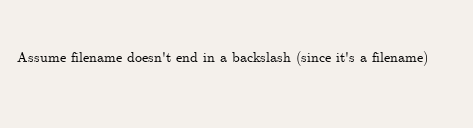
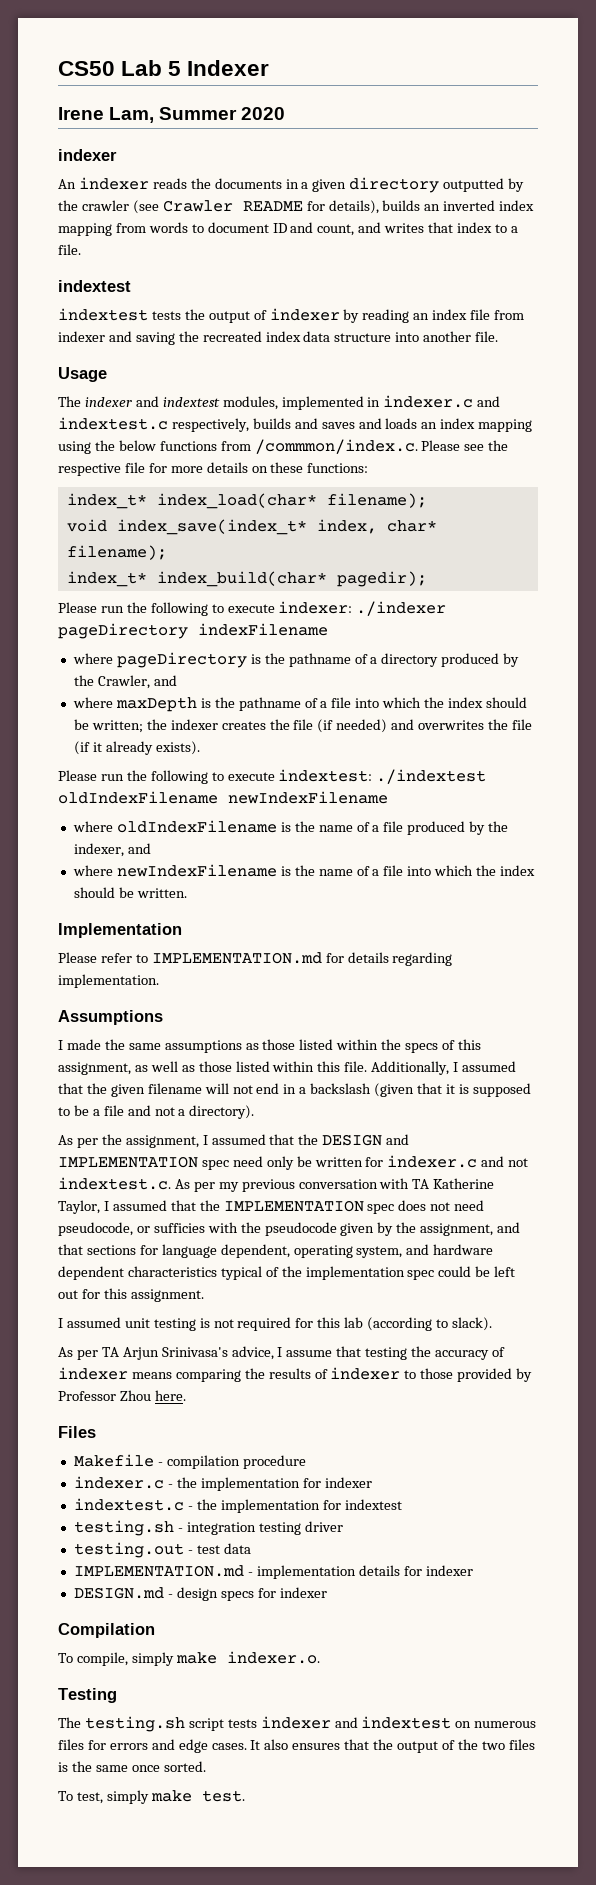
- Assume filename doesn't end in a backslash (since it's a filename)
+ CS50 Lab 5 Indexer
+ Irene Lam, Summer 2020
+ indexer
+ An indexer reads the documents in a given directory outputted by the crawler (see Crawler README for details), builds an inverted index mapping from words to document ID and count, and writes that index to a file.
+ indextest
+ indextest tests the output of indexer by reading an index file from indexer and saving the recreated index data structure into another file.
+ Usage
+ The indexer and indextest modules, implemented in indexer.c and indextest.c respectively, builds and saves and loads an index mapping using the below functions from /commmon/index.c. Please see the respective file for more details on these functions:
+ index_t* index_load(char* filename);
+ void index_save(index_t* index, char* filename);
+ index_t* index_build(char* pagedir);
+ Please run the following to execute indexer: ./indexer pageDirectory indexFilename
+ where pageDirectory is the pathname of a directory produced by the Crawler, and
+ where maxDepth is the pathname of a file into which the index should be written; the indexer creates the file (if needed) and overwrites the file (if it already exists).
+ Please run the following to execute indextest: ./indextest oldIndexFilename newIndexFilename
+ where oldIndexFilename is the name of a file produced by the indexer, and
+ where newIndexFilename is the name of a file into which the index should be written.
+ Implementation
+ Please refer to IMPLEMENTATION.md for details regarding implementation.
+ Assumptions
+ I made the same assumptions as those listed within the specs of this assignment, as well as those listed within this file. Additionally, I assumed that the given filename will not end in a backslash (given that it is supposed to be a file and not a directory).
+ As per the assignment, I assumed that the DESIGN and IMPLEMENTATION spec need only be written for indexer.c and not indextest.c. As per my previous conversation with TA Katherine Taylor, I assumed that the IMPLEMENTATION spec does not need pseudocode, or sufficies with the pseudocode given by the assignment, and that sections for language dependent, operating system, and hardware dependent characteristics typical of the implementation spec could be left out for this assignment.
+ I assumed unit testing is not required for this lab (according to slack).
+ As per TA Arjun Srinivasa's advice, I assume that testing the accuracy of indexer means comparing the results of indexer to those provided by Professor Zhou here.
+ Files
+ Makefile - compilation procedure
+ indexer.c - the implementation for indexer
+ indextest.c - the implementation for indextest
+ testing.sh - integration testing driver
+ testing.out - test data
+ IMPLEMENTATION.md - implementation details for indexer
+ DESIGN.md - design specs for indexer
+ Compilation
+ To compile, simply make indexer.o.
+ Testing
+ The testing.sh script tests indexer and indextest on numerous files for errors and edge cases. It also ensures that the output of the two files is the same once sorted.
+ To test, simply make test.

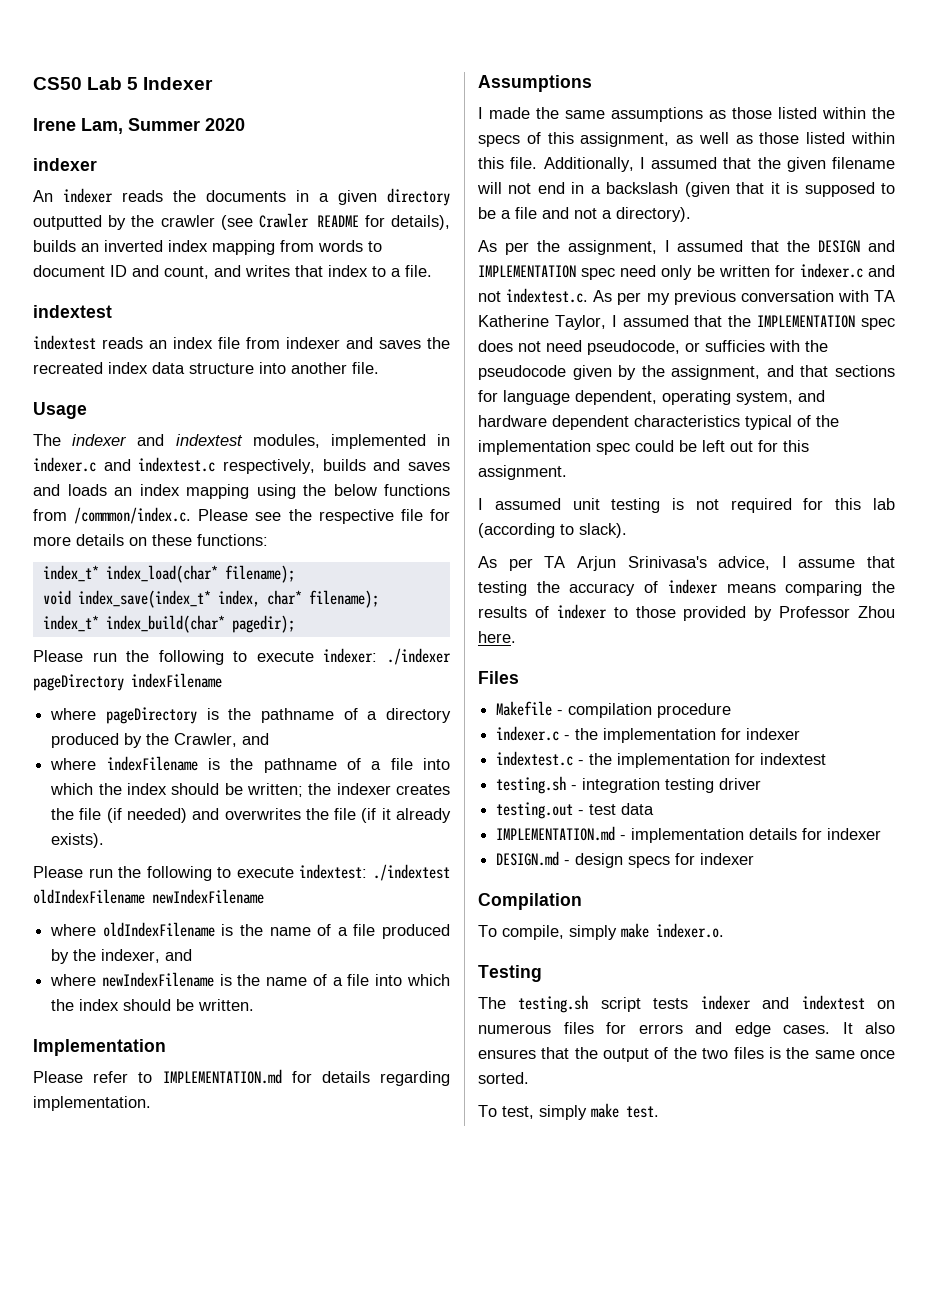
- indextest tests the output of indexer by reading an index file from indexer and saving the recreated index data structure into another file.
+ indextest reads an index file from indexer and saves the recreated index data structure into another file.
- where maxDepth is the pathname of a file into which the index should be written; the indexer creates the file (if needed) and overwrites the file (if it already exists).
+ where indexFilename is the pathname of a file into which the index should be written; the indexer creates the file (if needed) and overwrites the file (if it already exists).

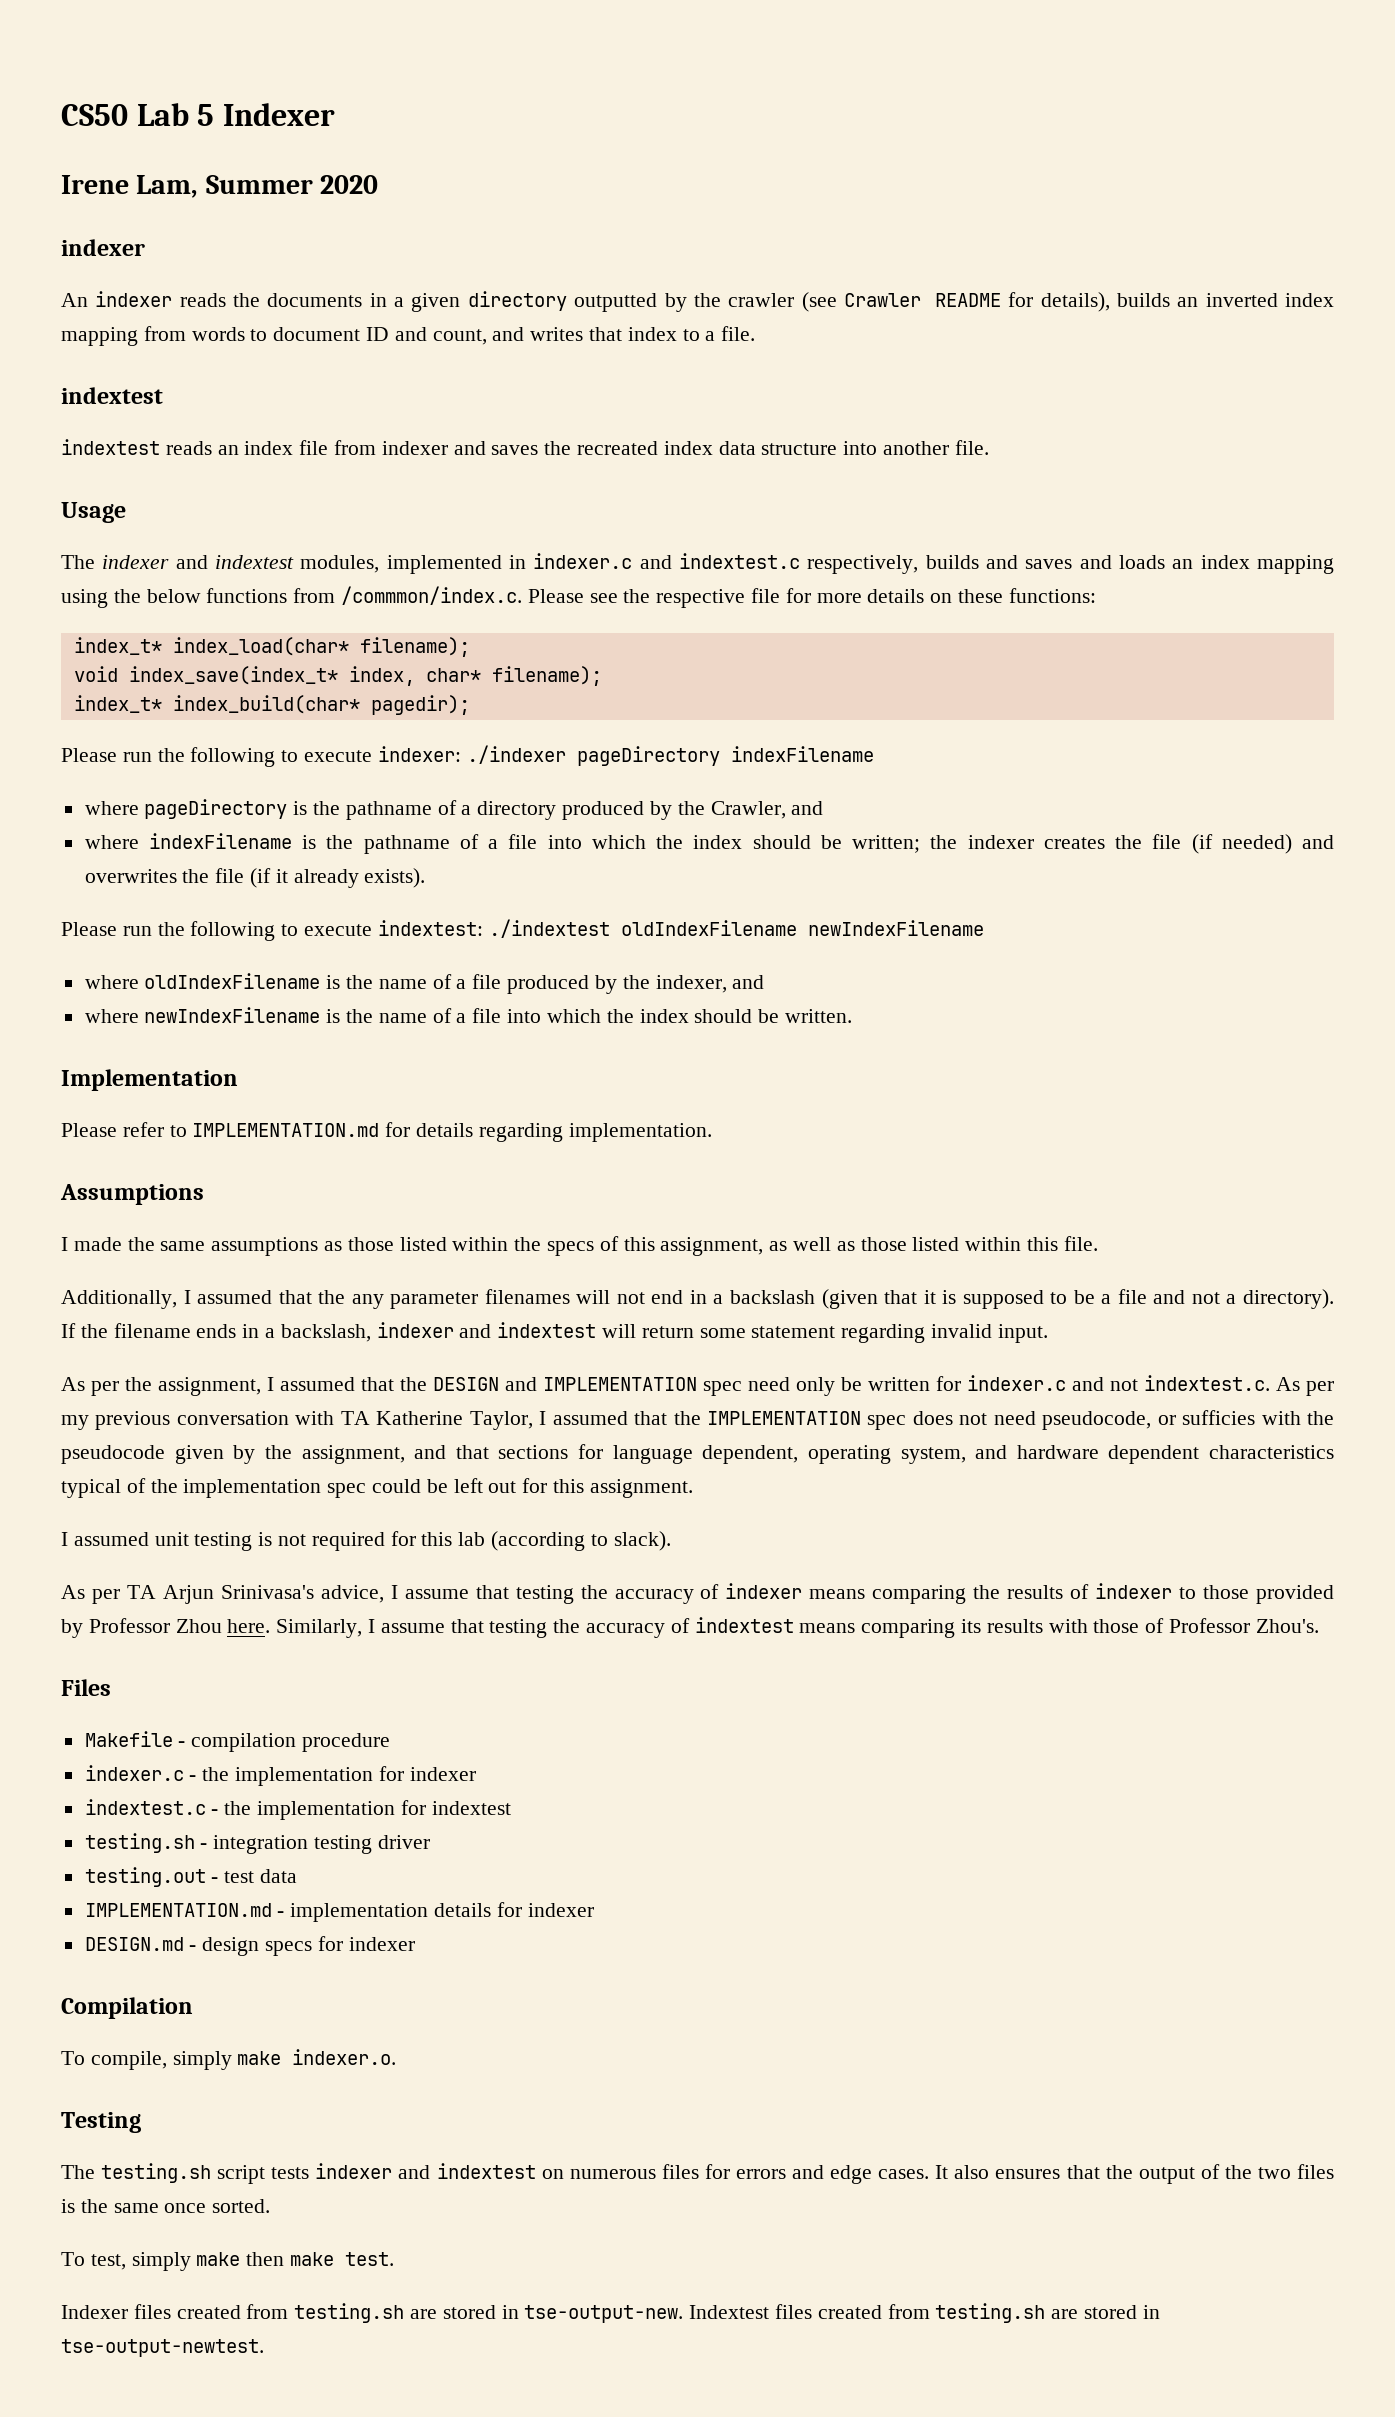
- I made the same assumptions as those listed within the specs of this assignment, as well as those listed within this file. Additionally, I assumed that the given filename will not end in a backslash (given that it is supposed to be a file and not a directory).
+ I made the same assumptions as those listed within the specs of this assignment, as well as those listed within this file.
+ Additionally, I assumed that the any parameter filenames will not end in a backslash (given that it is supposed to be a file and not a directory). If the filename ends in a backslash, indexer and indextest will return some statement regarding invalid input.
+ Similarly, I assume that testing the accuracy of indextest means comparing its results with those of Professor Zhou's.
- To test, simply make test.
+ To test, simply make then make test.
+ Indexer files created from testing.sh are stored in tse-output-new. Indextest files created from testing.sh are stored in tse-output-newtest.

